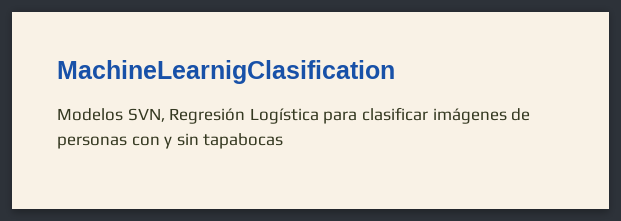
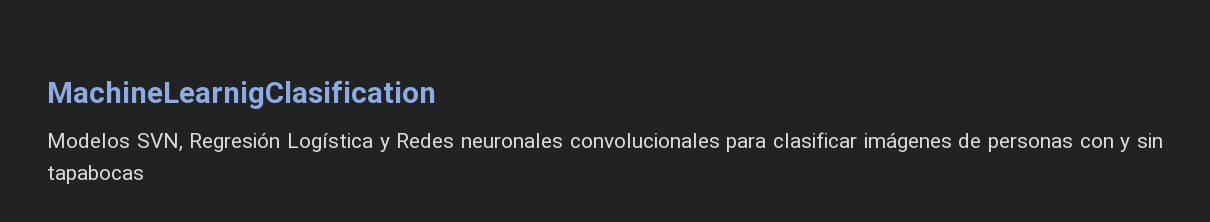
- Modelos SVN, Regresión Logística para clasificar imágenes de personas con y sin tapabocas
+ Modelos SVN, Regresión Logística y Redes neuronales convolucionales para clasificar imágenes de personas con y sin tapabocas

